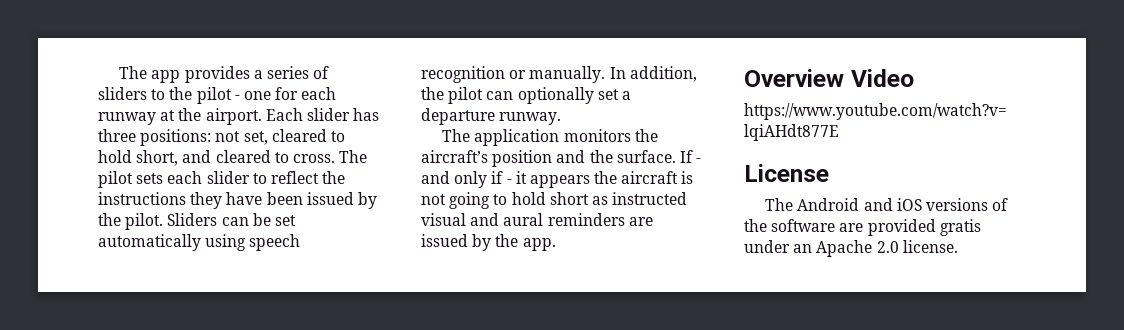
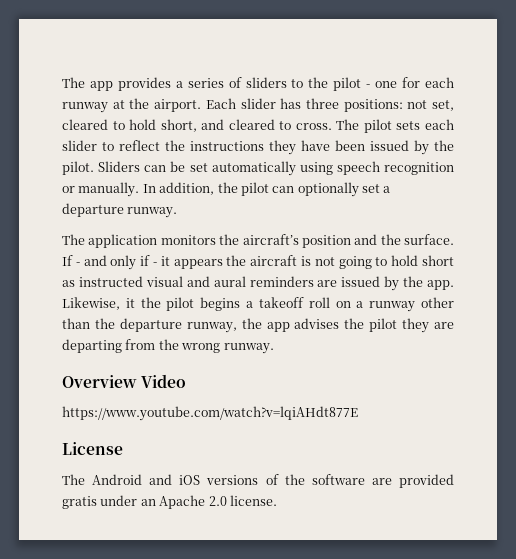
+ Likewise, it the pilot begins a takeoff roll on a runway other than the departure runway, the app advises the pilot they are departing from the wrong runway.

